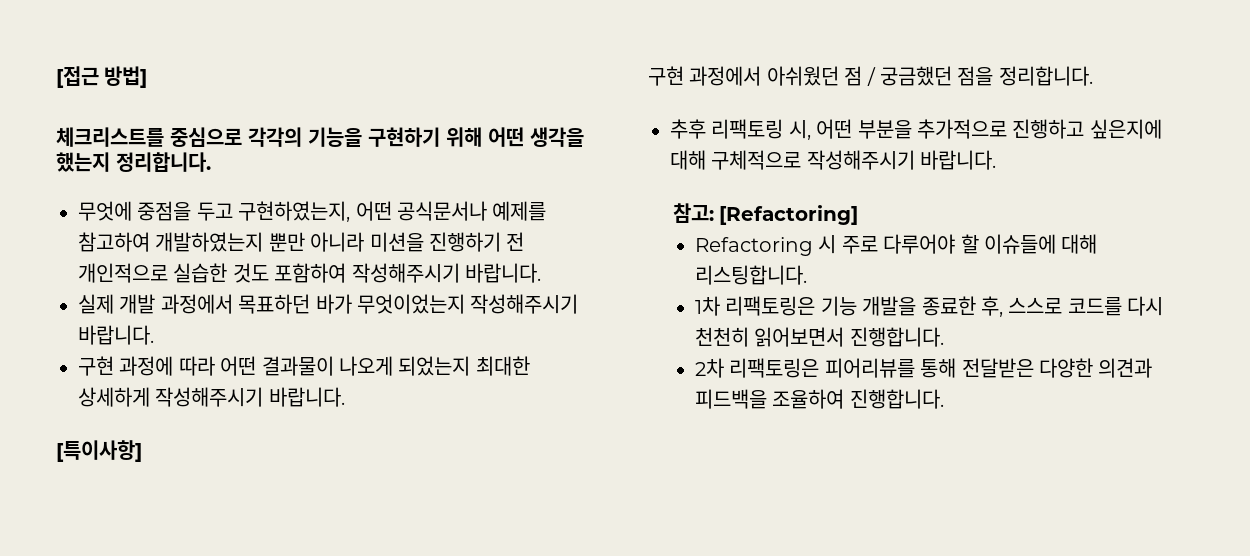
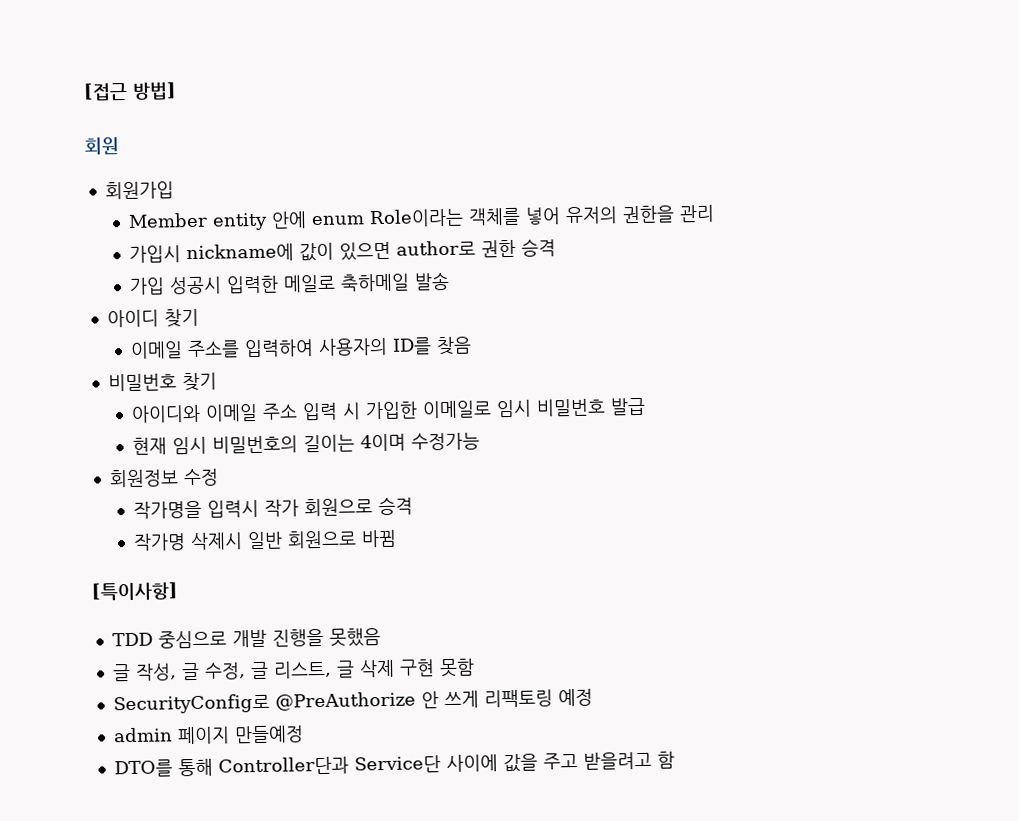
- 체크리스트를 중심으로 각각의 기능을 구현하기 위해 어떤 생각을 했는지 정리합니다.
- 무엇에 중점을 두고 구현하였는지, 어떤 공식문서나 예제를 참고하여 개발하였는지 뿐만 아니라 미션을 진행하기 전 개인적으로 실습한 것도 포함하여 작성해주시기 바랍니다.
- 실제 개발 과정에서 목표하던 바가 무엇이었는지 작성해주시기 바랍니다.
- 구현 과정에 따라 어떤 결과물이 나오게 되었는지 최대한 상세하게 작성해주시기 바랍니다.
+ 회원
+ 회원가입
+ Member entity 안에 enum Role이라는 객체를 넣어 유저의 권한을 관리
+ 가입시 nickname에 값이 있으면 author로 권한 승격
+ 가입 성공시 입력한 메일로 축하메일 발송
+ 아이디 찾기
+ 이메일 주소를 입력하여 사용자의 ID를 찾음
+ 비밀번호 찾기
+ 아이디와 이메일 주소 입력 시 가입한 이메일로 임시 비밀번호 발급
+ 현재 임시 비밀번호의 길이는 4이며 수정가능
+ 회원정보 수정
+ 작가명을 입력시 작가 회원으로 승격
+ 작가명 삭제시 일반 회원으로 바뀜
  [특이사항]
- 구현 과정에서 아쉬웠던 점 / 궁금했던 점을 정리합니다.
- 추후 리팩토링 시, 어떤 부분을 추가적으로 진행하고 싶은지에 대해 구체적으로 작성해주시기 바랍니다.
- 참고: [Refactoring]
- Refactoring 시 주로 다루어야 할 이슈들에 대해 리스팅합니다.
- 1차 리팩토링은 기능 개발을 종료한 후, 스스로 코드를 다시 천천히 읽어보면서 진행합니다.
- 2차 리팩토링은 피어리뷰를 통해 전달받은 다양한 의견과 피드백을 조율하여 진행합니다.
+ TDD 중심으로 개발 진행을 못했음
+ 글 작성, 글 수정, 글 리스트, 글 삭제 구현 못함
+ SecurityConfig로 @PreAuthorize 안 쓰게 리팩토링 예정
+ admin 페이지 만들예정
+ DTO를 통해 Controller단과 Service단 사이에 값을 주고 받을려고 함

